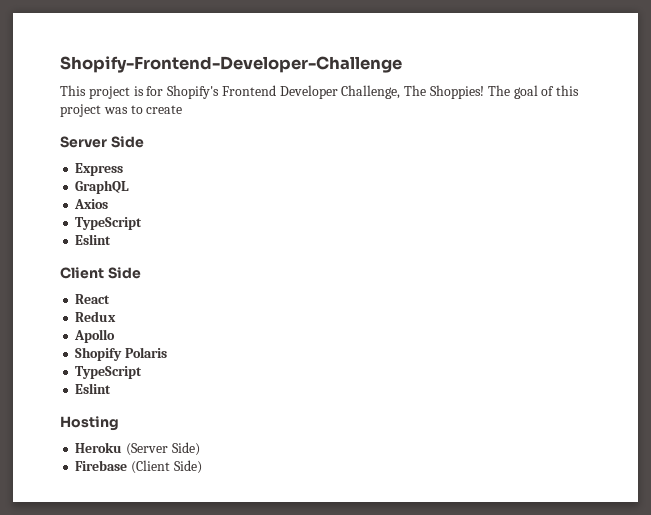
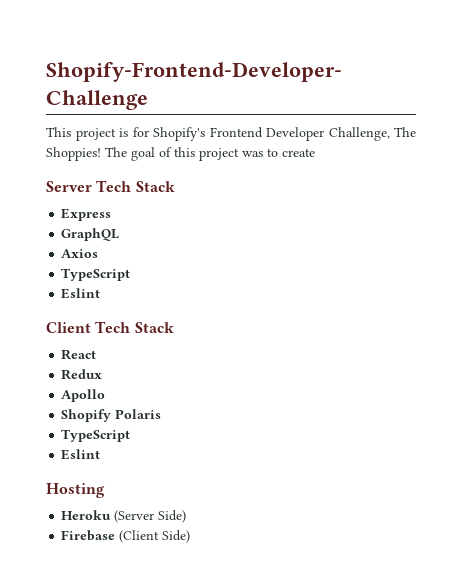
- Server Side
+ Server Tech Stack
- Client Side
+ Client Tech Stack

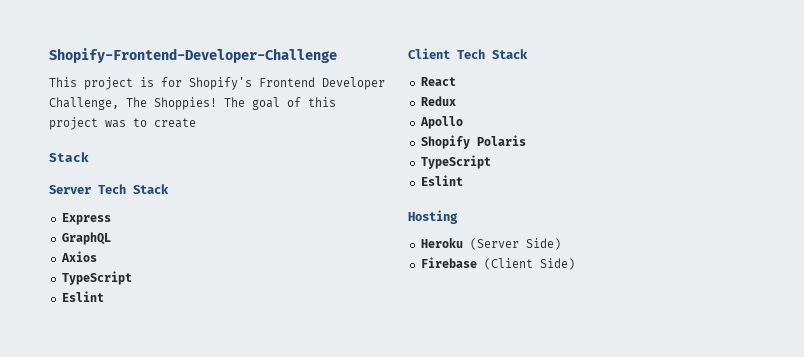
  The goal of this project was to create
+ Stack

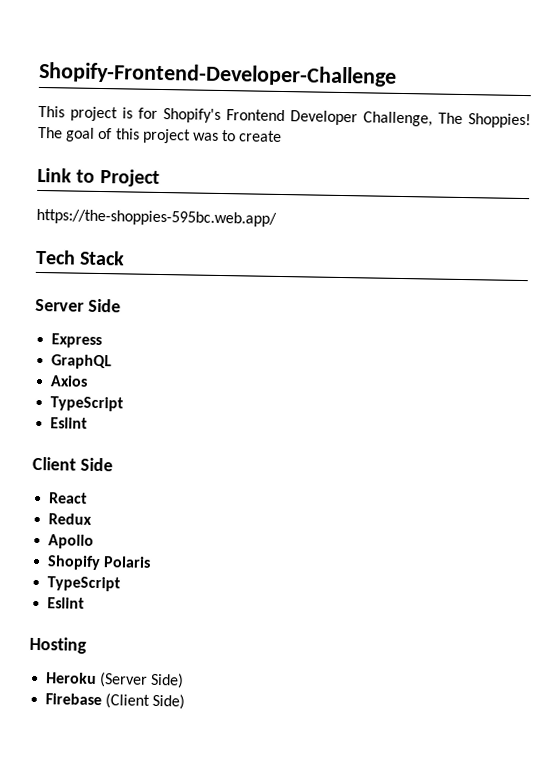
  The goal of this project was to create
- Stack
+ Link to Project
+ https://the-shoppies-595bc.web.app/
+ Tech Stack
- Server Tech Stack
+ Server Side
- Client Tech Stack
+ Client Side

